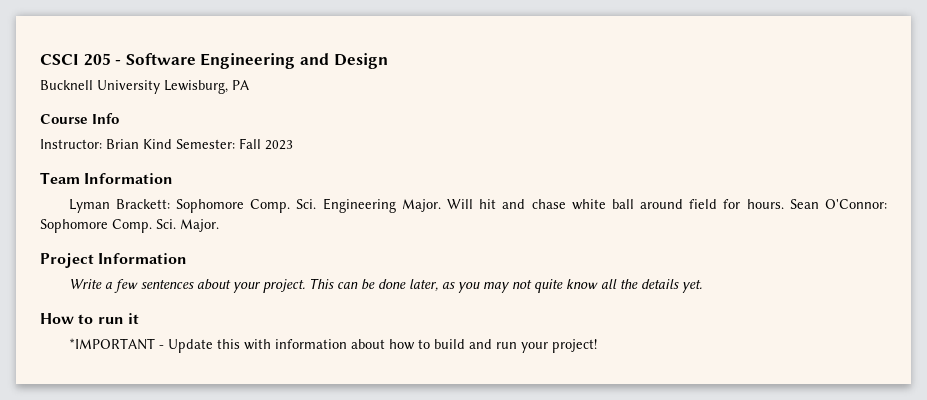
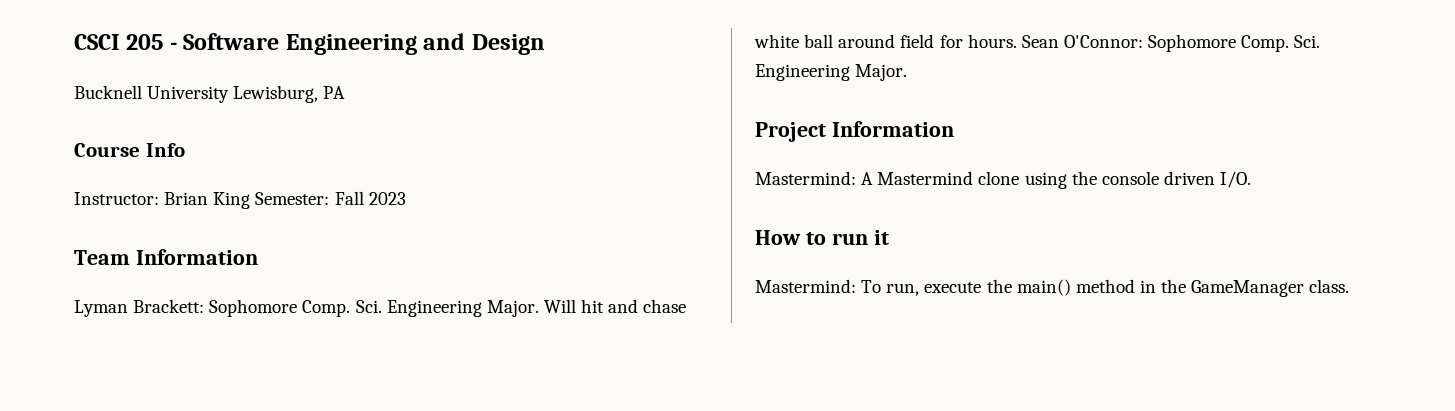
- Instructor: Brian Kind Semester: Fall 2023
+ Instructor: Brian King Semester: Fall 2023
- Sean O'Connor: Sophomore Comp. Sci. Major.
+ Sean O'Connor: Sophomore Comp. Sci. Engineering Major.
- Write a few sentences about your project. This can be done later, as you may not quite know all the details yet.
+ Mastermind: A Mastermind clone using the console driven I/O.
  How to run it
- *IMPORTANT - Update this with information about how to build and run your project!
+ Mastermind: To run, execute the main() method in the GameManager class.

